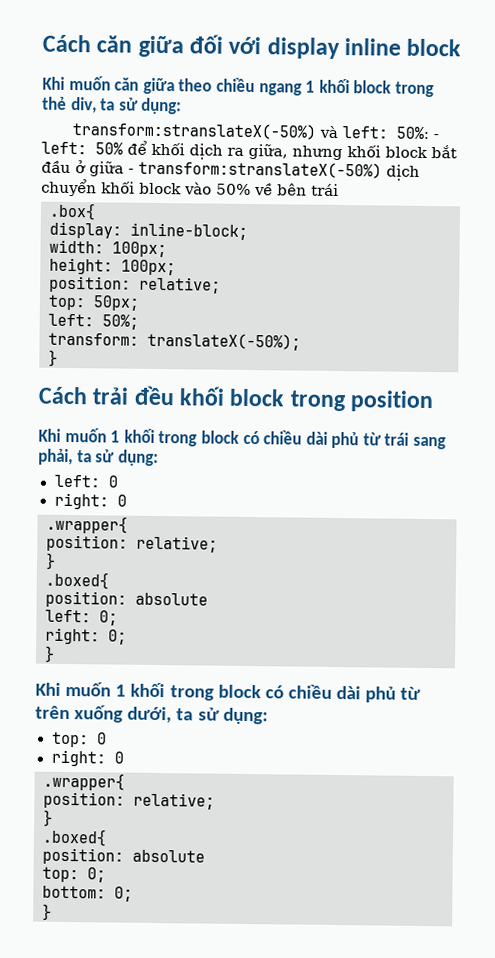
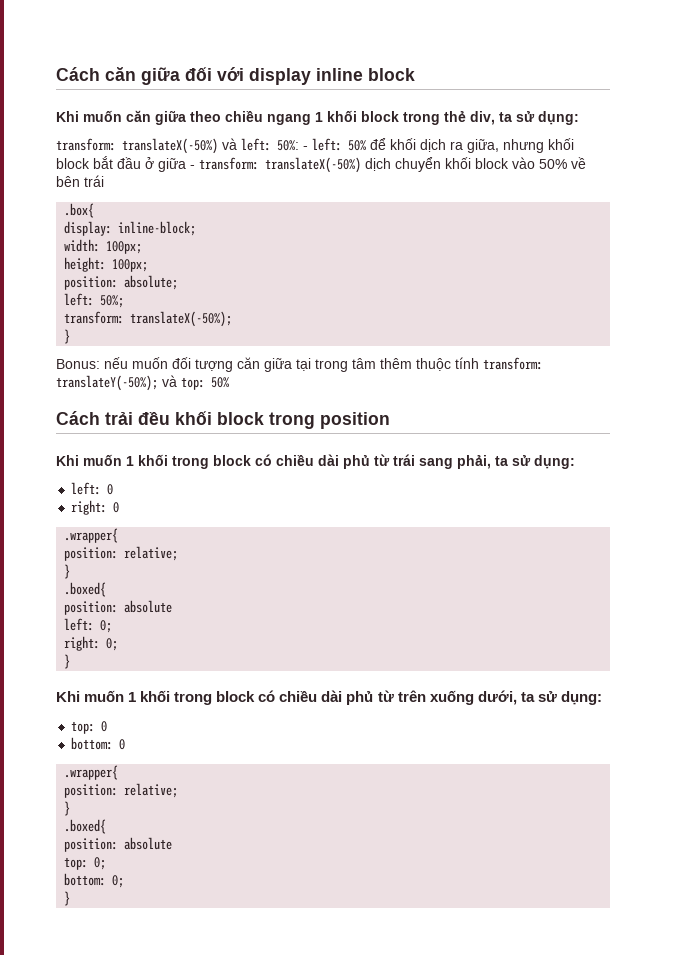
- transform:stranslateX(-50%) và left: 50%: - left: 50% để khối dịch ra giữa, nhưng khối block bắt đầu ở giữa - transform:stranslateX(-50%) dịch chuyển khối block vào 50% về bên trái
+ transform: translateX(-50%) và left: 50%: - left: 50% để khối dịch ra giữa, nhưng khối block bắt đầu ở giữa - transform: translateX(-50%) dịch chuyển khối block vào 50% về bên trái
  height: 100px;
- position: relative;
- top: 50px;
+ position: absolute;
+ Bonus: nếu muốn đối tượng căn giữa tại trong tâm thêm thuộc tính transform: translateY(-50%); và top: 50%
  top: 0
- right: 0
+ bottom: 0

